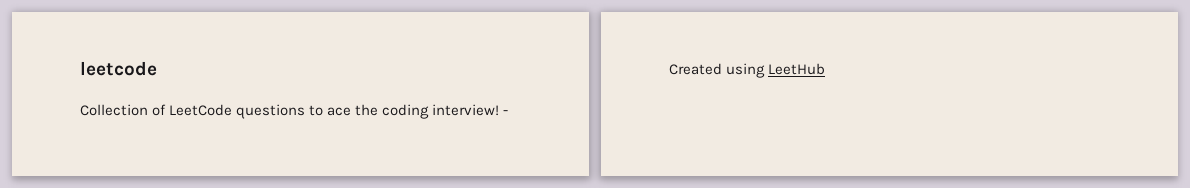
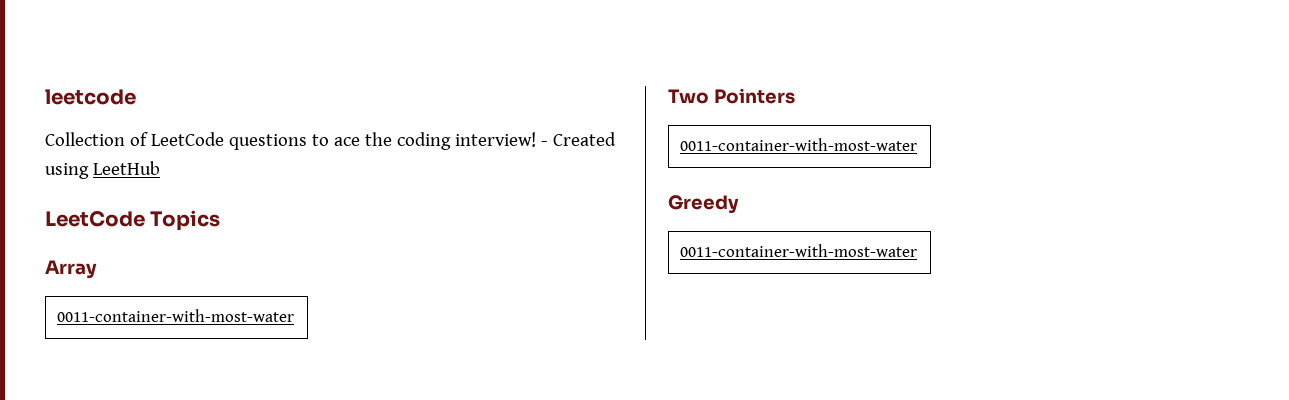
+ LeetCode Topics
+ Array
+ 0011-container-with-most-water
+ Two Pointers
+ 0011-container-with-most-water
+ Greedy
+ 0011-container-with-most-water

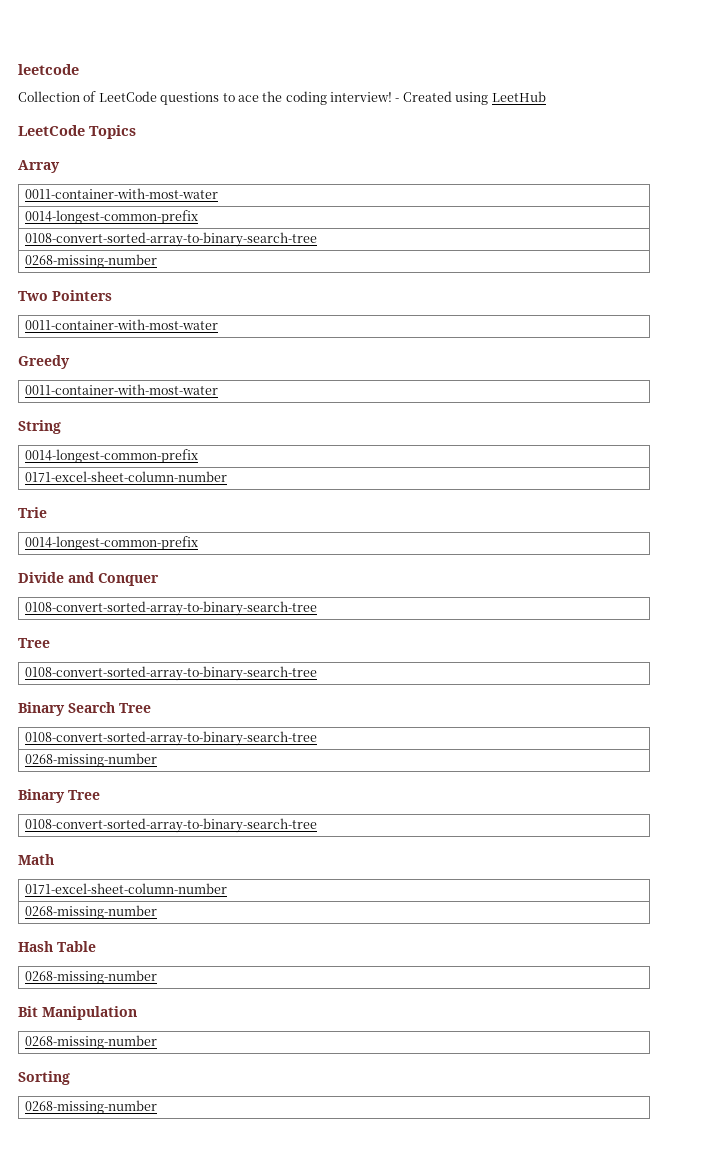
  Array
  0011-container-with-most-water
+ 0014-longest-common-prefix
+ 0108-convert-sorted-array-to-binary-search-tree
+ 0268-missing-number
+ String
+ 0014-longest-common-prefix
+ 0171-excel-sheet-column-number
+ Trie
+ 0014-longest-common-prefix
+ Divide and Conquer
+ 0108-convert-sorted-array-to-binary-search-tree
+ Tree
+ 0108-convert-sorted-array-to-binary-search-tree
+ Binary Search Tree
+ 0108-convert-sorted-array-to-binary-search-tree
+ 0268-missing-number
+ Binary Tree
+ 0108-convert-sorted-array-to-binary-search-tree
+ Math
+ 0171-excel-sheet-column-number
+ 0268-missing-number
+ Hash Table
+ 0268-missing-number
+ Bit Manipulation
+ 0268-missing-number
+ Sorting
+ 0268-missing-number

